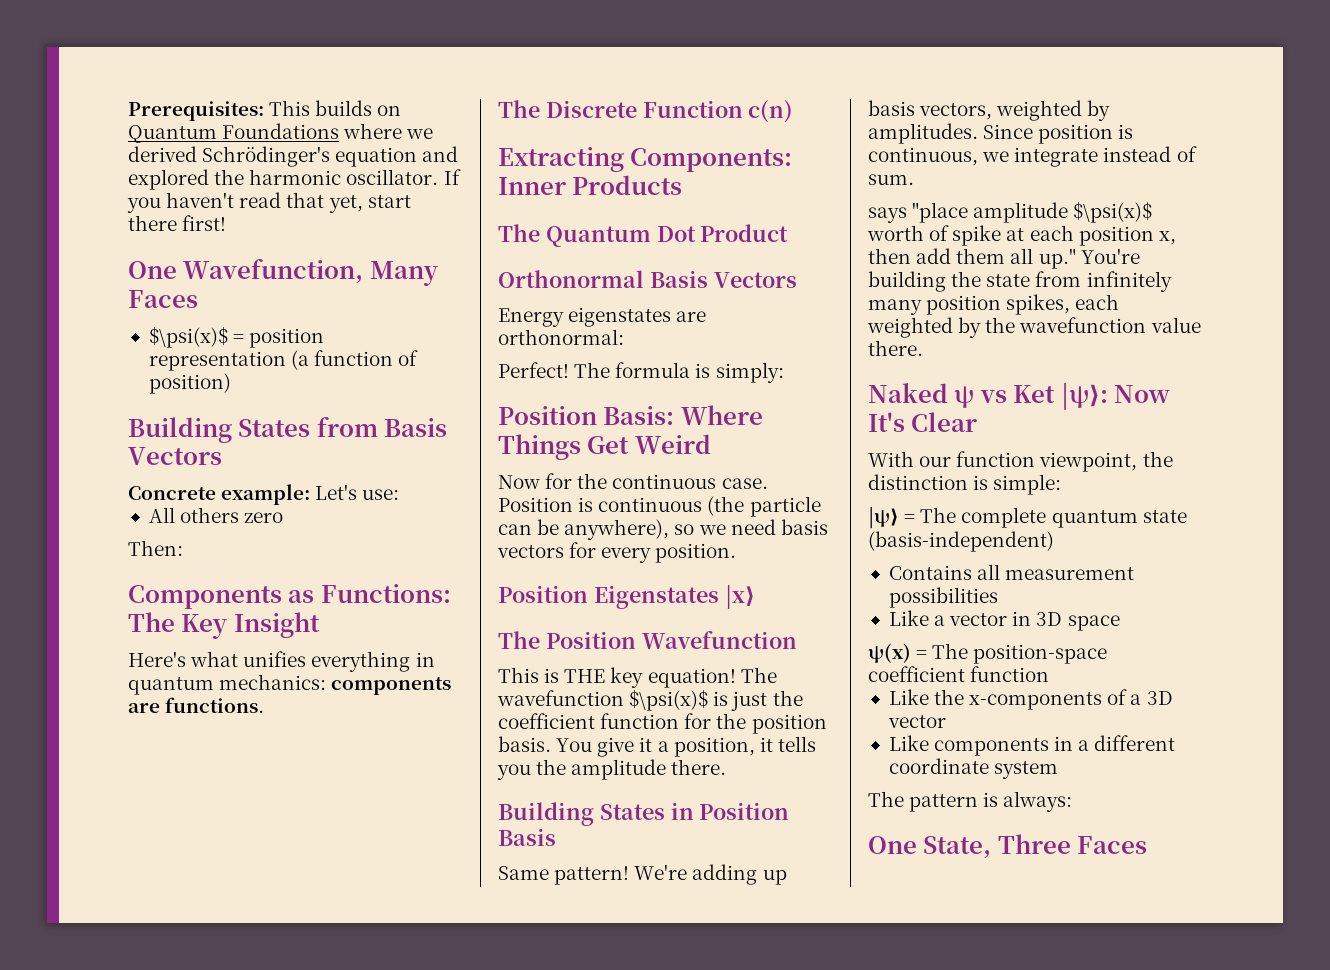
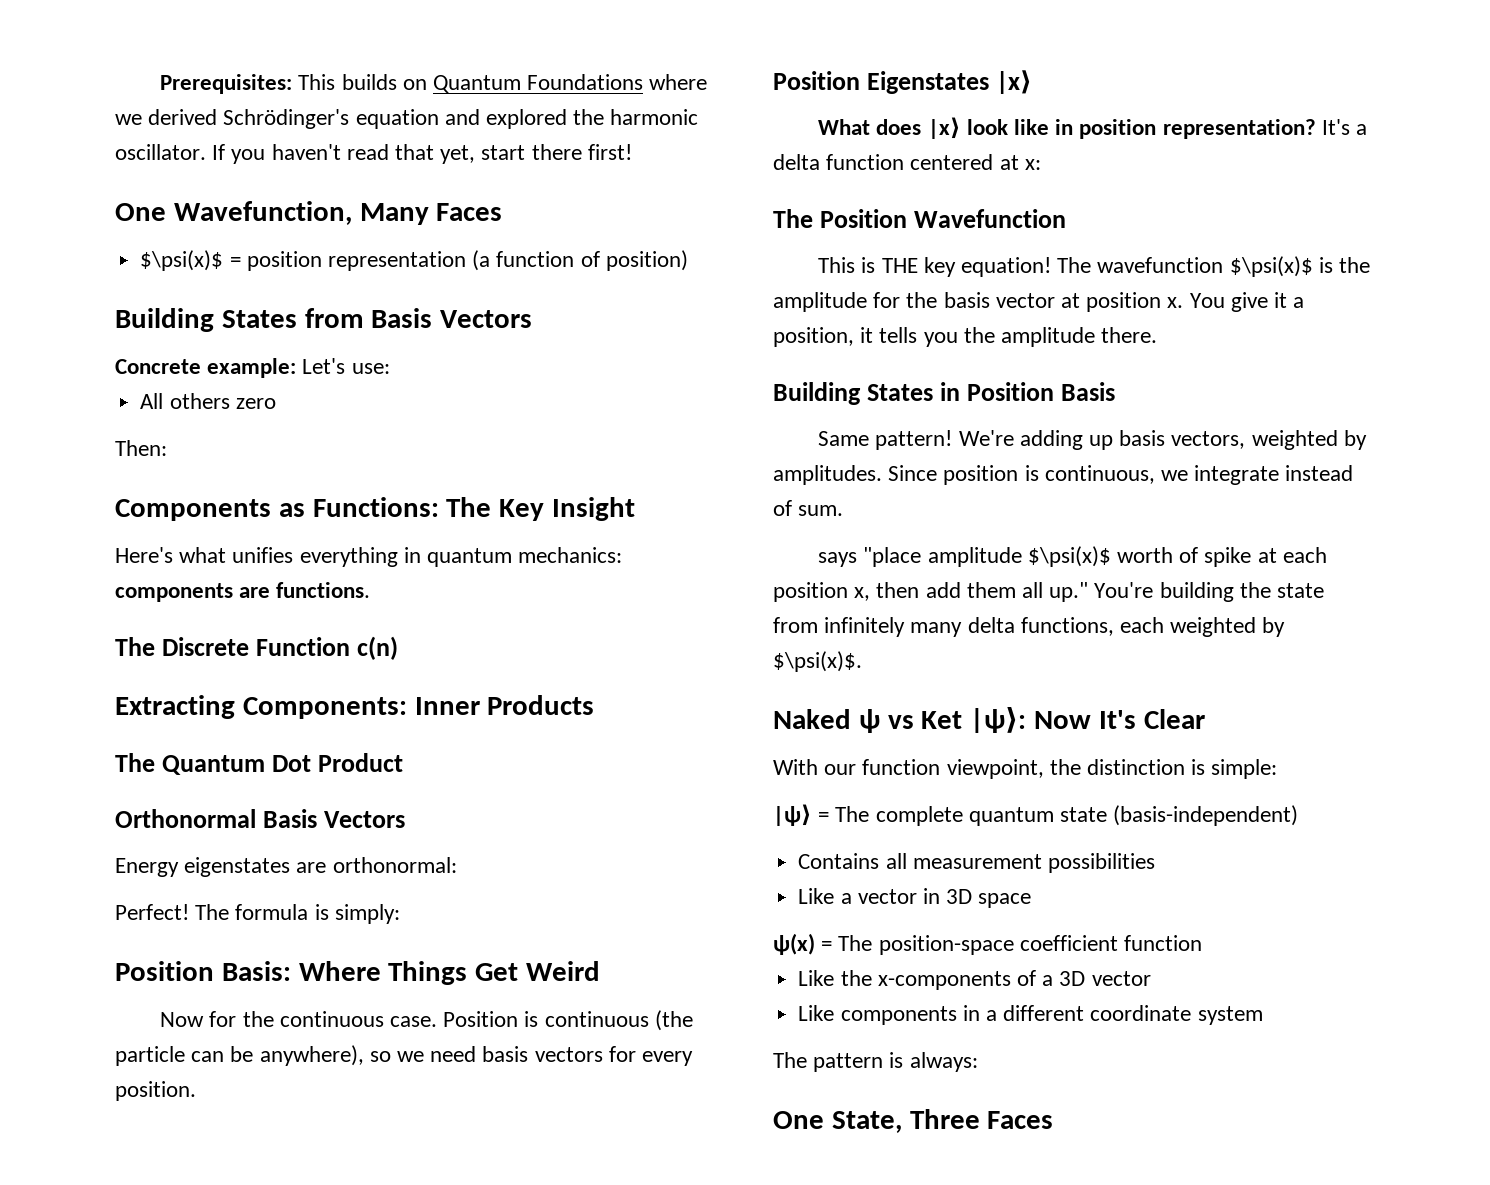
+ What does |x⟩ look like in position representation? It's a delta function centered at x:
- The wavefunction $\psi(x)$ is just the coefficient function for the position basis.
+ The wavefunction $\psi(x)$ is the amplitude for the basis vector at position x.
- You're building the state from infinitely many position spikes, each weighted by the wavefunction value there.
+ You're building the state from infinitely many delta functions, each weighted by $\psi(x)$.

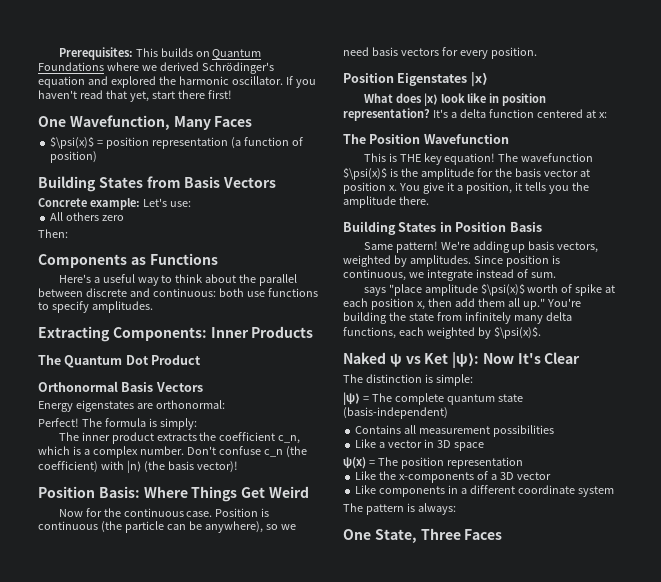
- Components as Functions: The Key Insight
- Here's what unifies everything in quantum mechanics: components are functions.
- The Discrete Function c(n)
+ Components as Functions
+ Here's a useful way to think about the parallel between discrete and continuous: both use functions to specify amplitudes.
+ The inner product extracts the coefficient c_n, which is a complex number. Don't confuse c_n (the coefficient) with |n⟩ (the basis vector)!
- With our function viewpoint, the distinction is simple:
+ The distinction is simple:
- ψ(x) = The position-space coefficient function
+ ψ(x) = The position representation

